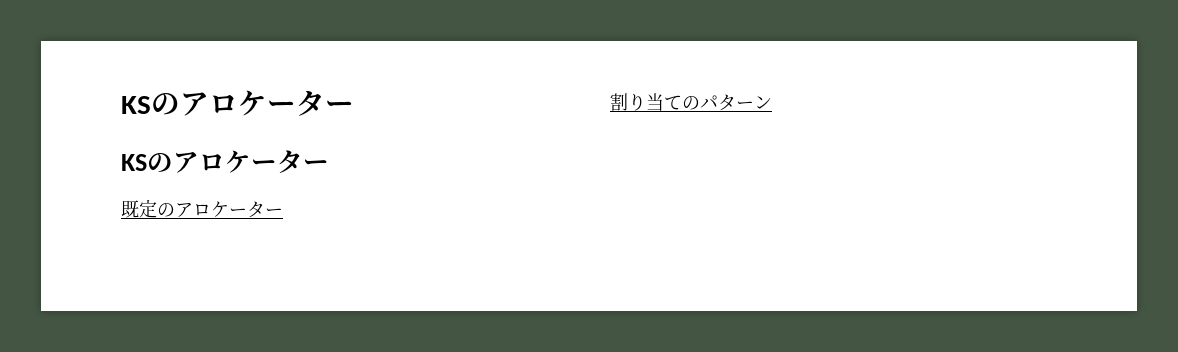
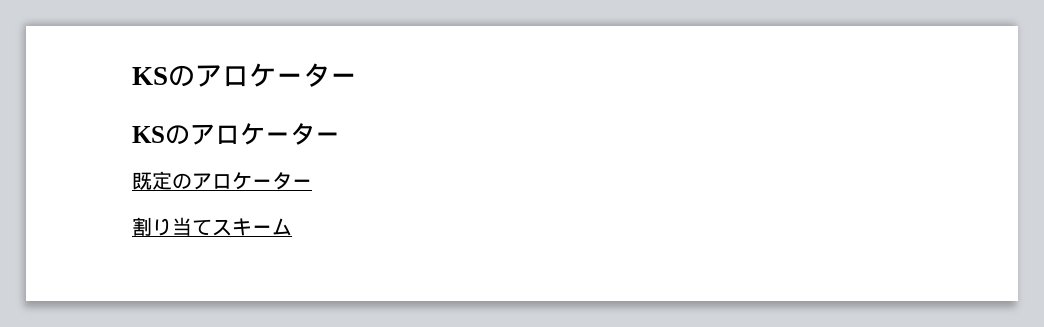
- 割り当てのパターン
+ 割り当てスキーム

